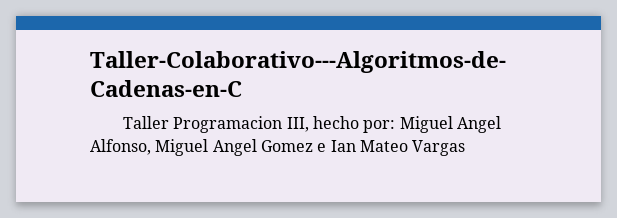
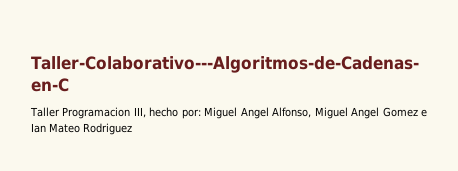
- Taller Programacion III, hecho por: Miguel Angel Alfonso, Miguel Angel Gomez e Ian Mateo Vargas
+ Taller Programacion III, hecho por: Miguel Angel Alfonso, Miguel Angel Gomez e Ian Mateo Rodriguez

